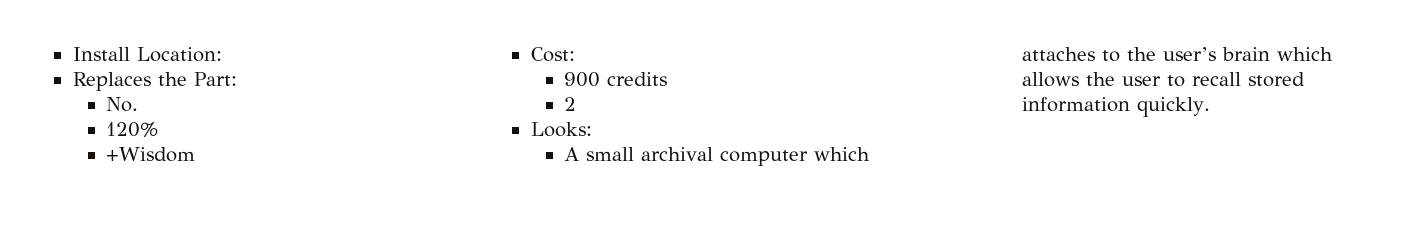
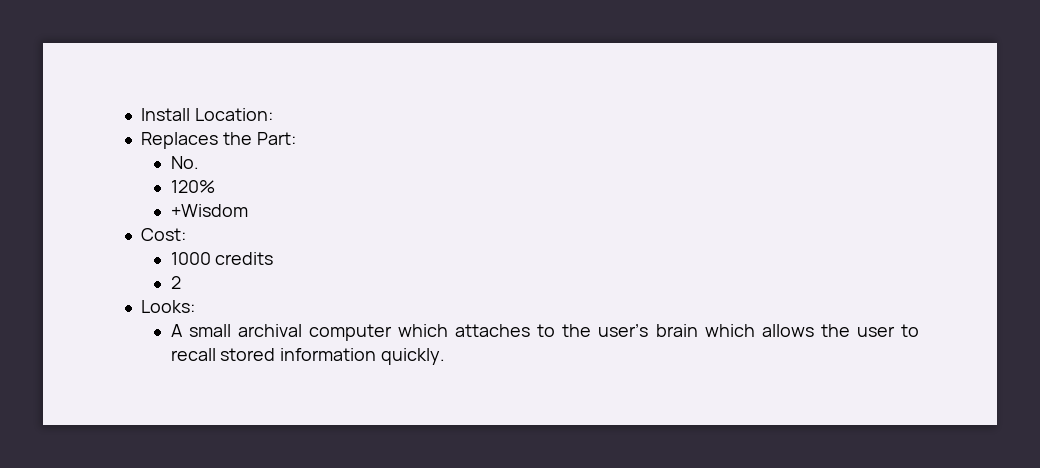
- 900 credits
+ 1000 credits

